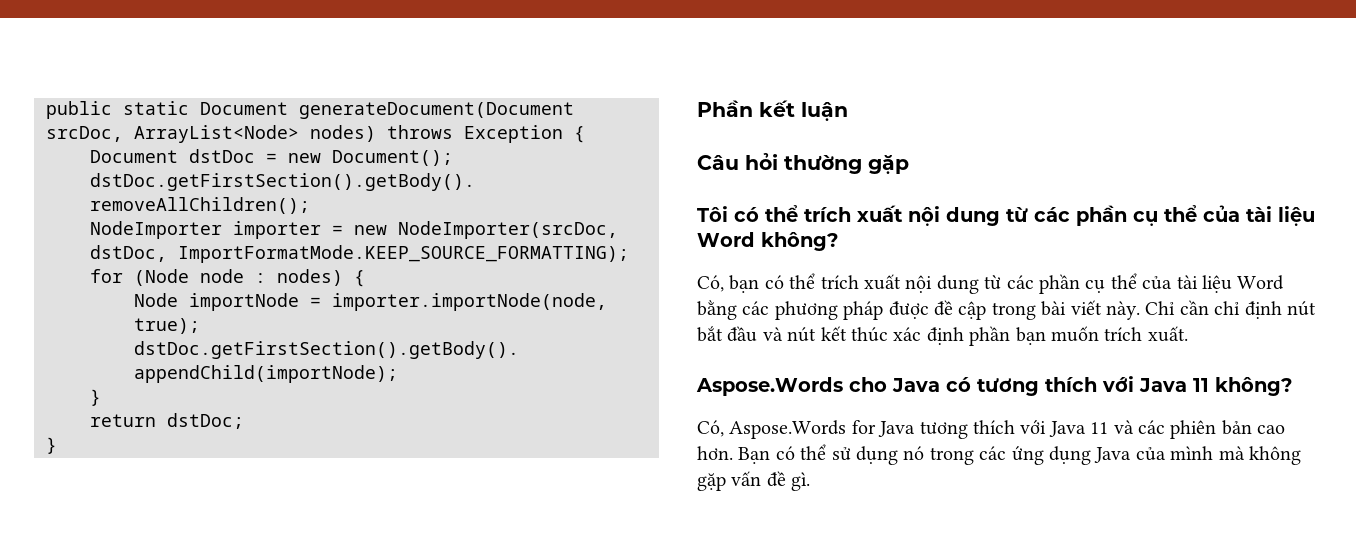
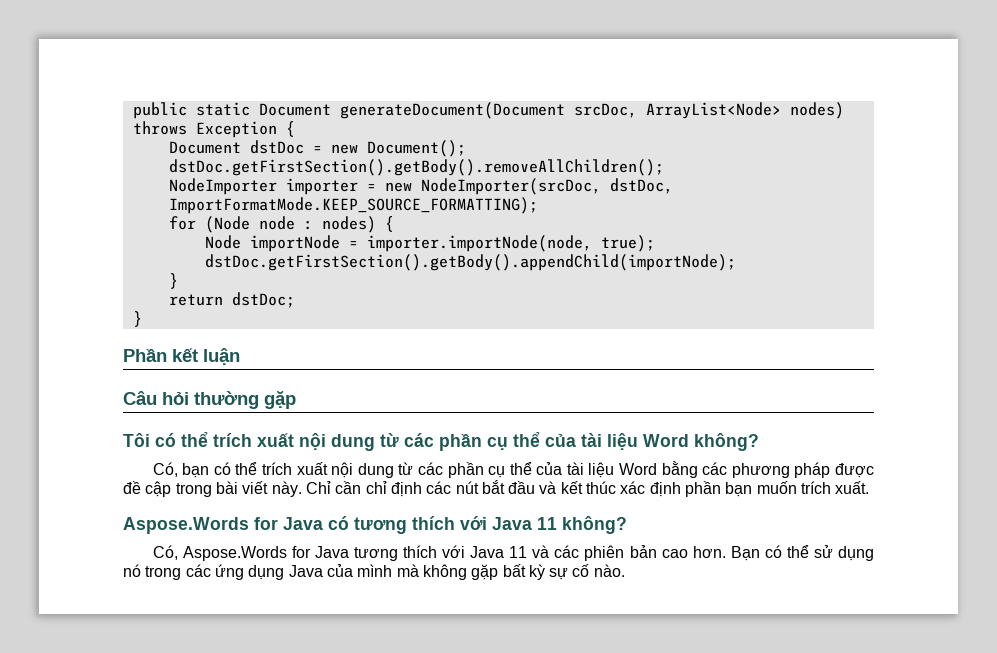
- Chỉ cần chỉ định nút bắt đầu và nút kết thúc xác định phần bạn muốn trích xuất.
+ Chỉ cần chỉ định các nút bắt đầu và kết thúc xác định phần bạn muốn trích xuất.
- Aspose.Words cho Java có tương thích với Java 11 không?
+ Aspose.Words for Java có tương thích với Java 11 không?
- Bạn có thể sử dụng nó trong các ứng dụng Java của mình mà không gặp vấn đề gì.
+ Bạn có thể sử dụng nó trong các ứng dụng Java của mình mà không gặp bất kỳ sự cố nào.

